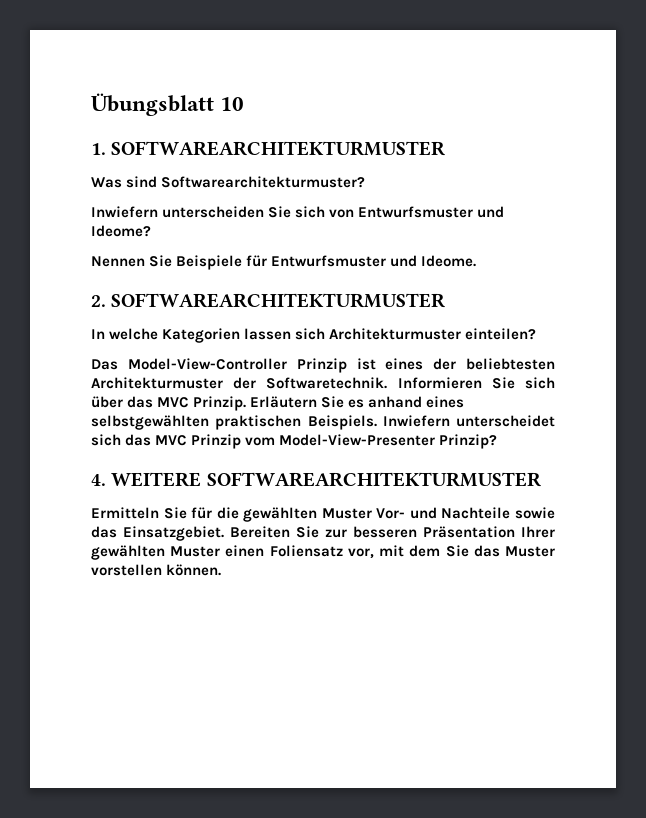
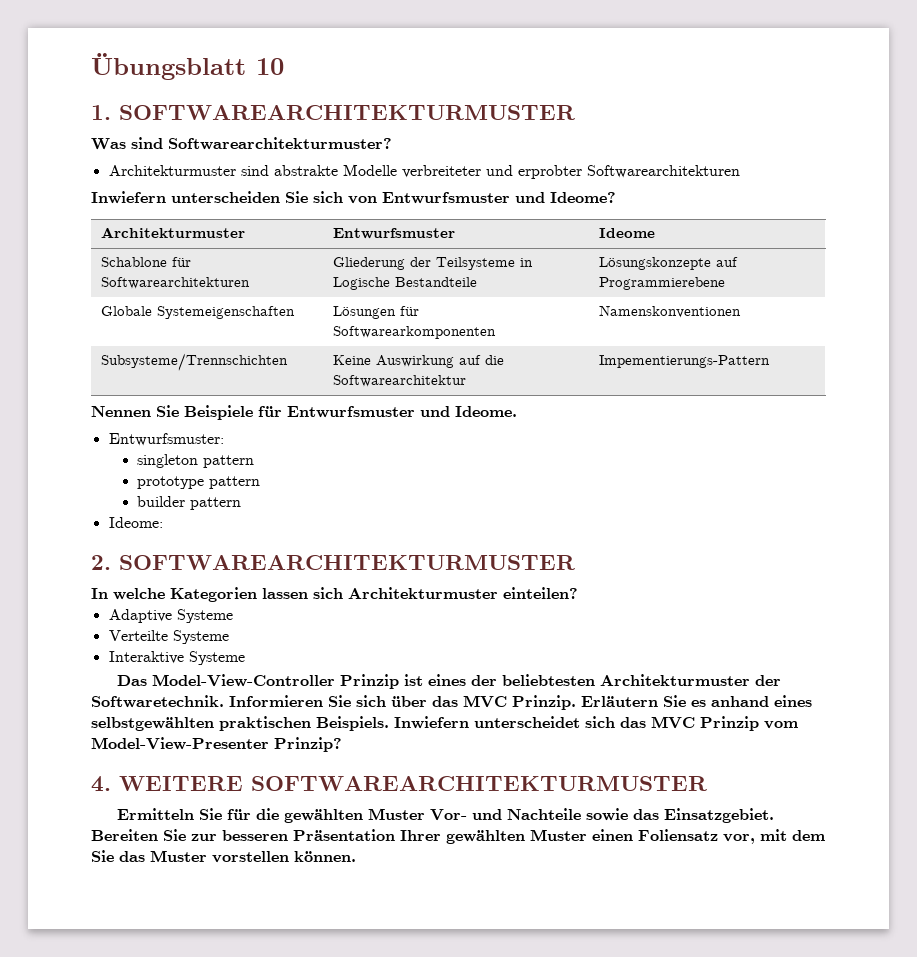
+ Architekturmuster sind abstrakte Modelle verbreiteter und erprobter Softwarearchitekturen
+ Architekturmuster | Entwurfsmuster | Ideome
+ Schablone für Softwarearchitekturen | Gliederung der Teilsysteme in Logische Bestandteile | Lösungskonzepte auf Programmierebene
+ Globale Systemeigenschaften | Lösungen für Softwarearkomponenten | Namenskonventionen
+ Subsysteme/Trennschichten | Keine Auswirkung auf die Softwarearchitektur | Impementierungs-Pattern
+ Entwurfsmuster:
+ singleton pattern
+ prototype pattern
+ builder pattern
+ Ideome:
+ Adaptive Systeme
+ Verteilte Systeme
+ Interaktive Systeme

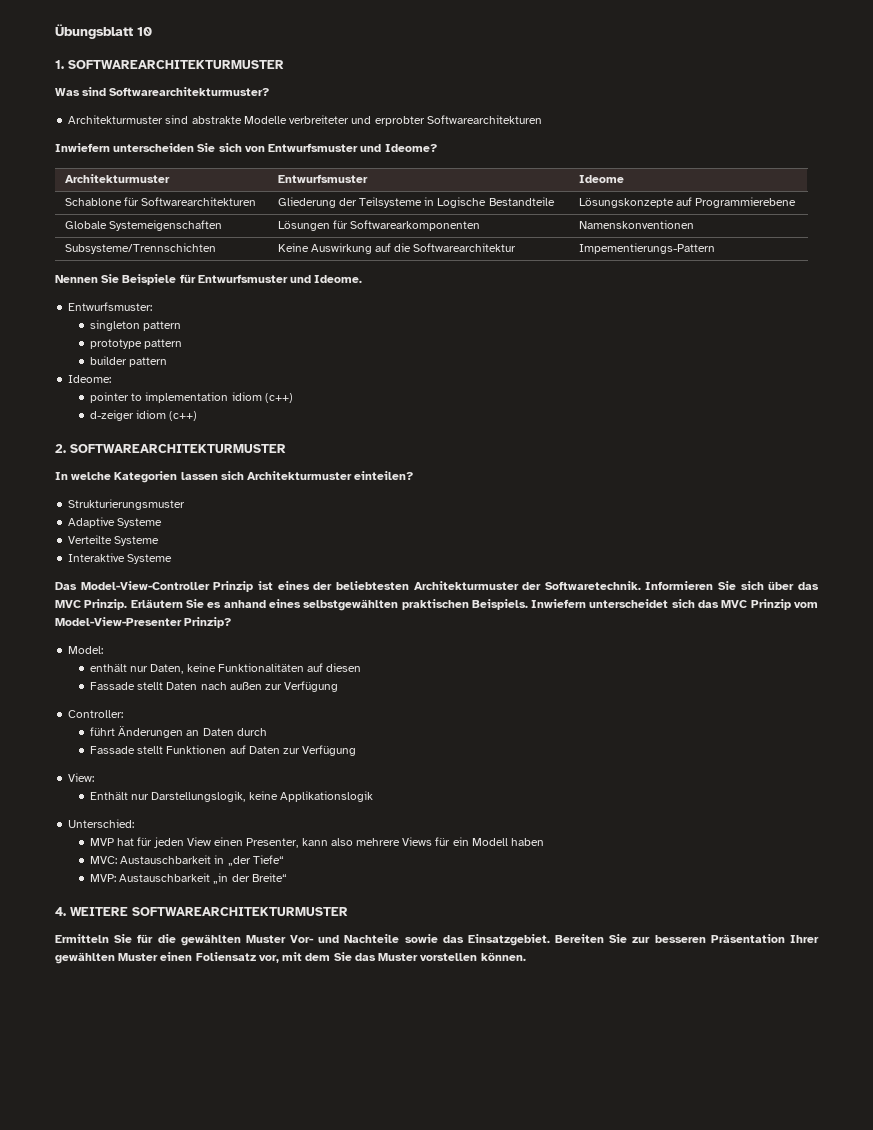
+ pointer to implementation idiom (c++)
+ d-zeiger idiom (c++)
+ Strukturierungsmuster
+ Model:
+ enthält nur Daten, keine Funktionalitäten auf diesen
+ Fassade stellt Daten nach außen zur Verfügung
+ Controller:
+ führt Änderungen an Daten durch
+ Fassade stellt Funktionen auf Daten zur Verfügung
+ View:
+ Enthält nur Darstellungslogik, keine Applikationslogik
+ Unterschied:
+ MVP hat für jeden View einen Presenter, kann also mehrere Views für ein Modell haben
+ MVC: Austauschbarkeit in „der Tiefe“
+ MVP: Austauschbarkeit „in der Breite“

